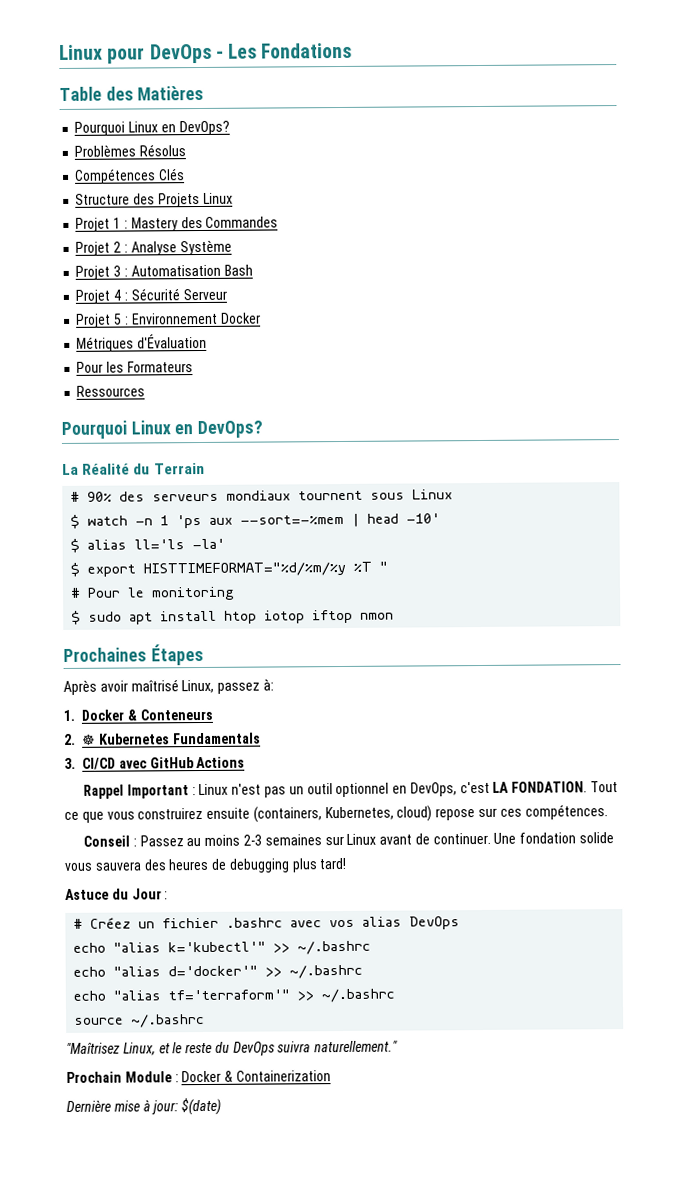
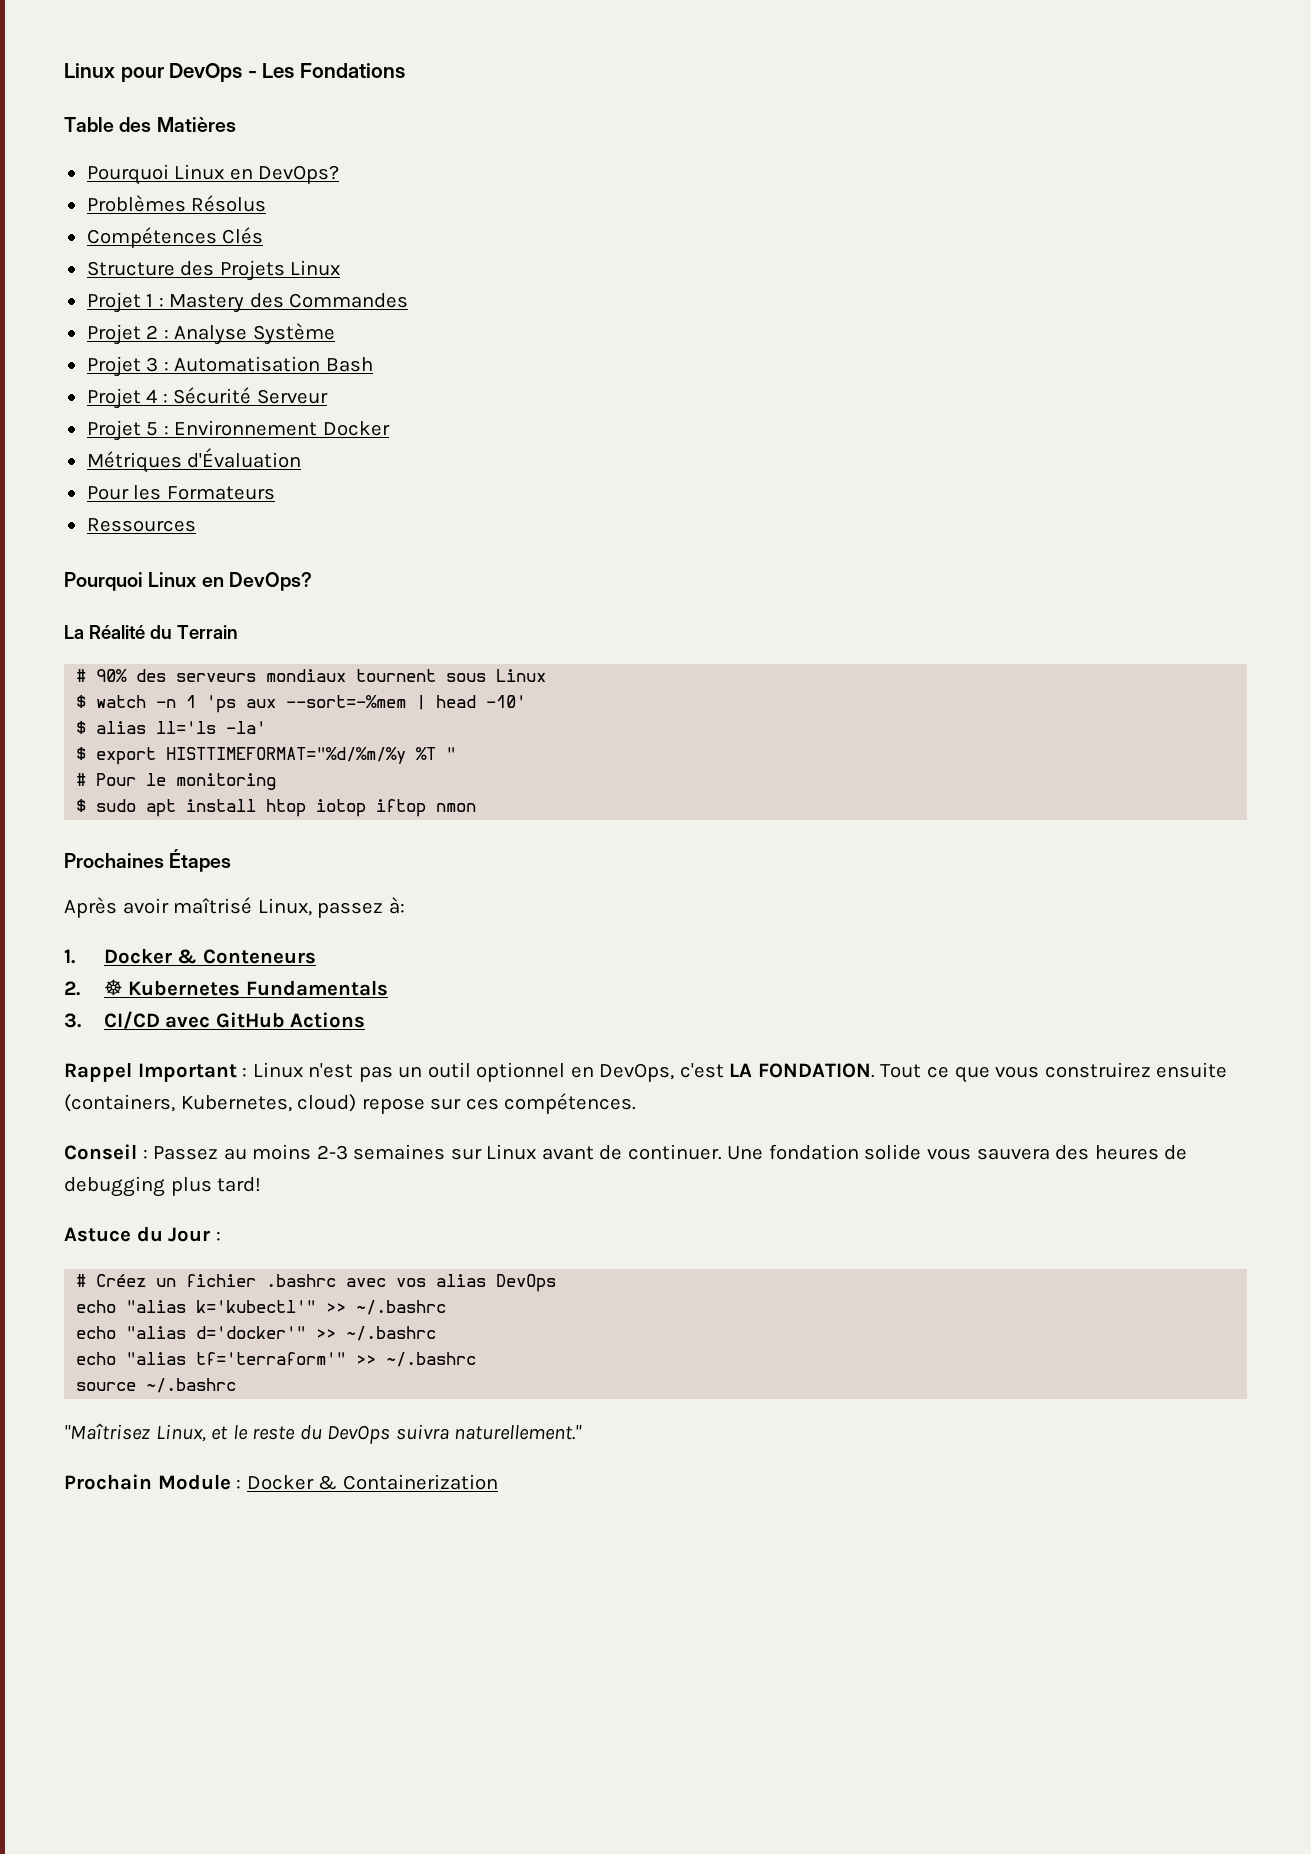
- Dernière mise à jour: $(date)

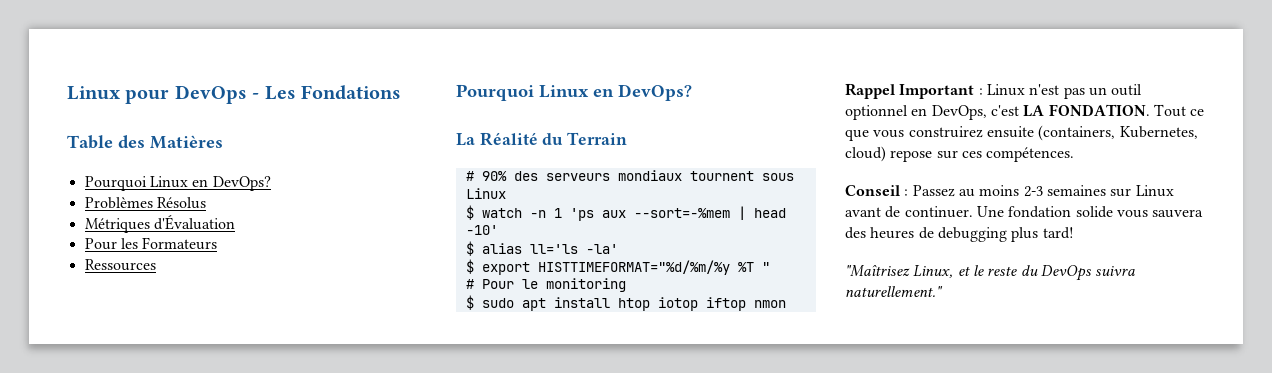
- Compétences Clés
- Structure des Projets Linux
- Projet 1 : Mastery des Commandes
- Projet 2 : Analyse Système
- Projet 3 : Automatisation Bash
- Projet 4 : Sécurité Serveur
- Projet 5 : Environnement Docker
- Prochaines Étapes
- Après avoir maîtrisé Linux, passez à:
- 1. Docker & Conteneurs
- 2. ☸ Kubernetes Fundamentals
- 3. CI/CD avec GitHub Actions
- Astuce du Jour :
- # Créez un fichier .bashrc avec vos alias DevOps
- echo "alias k='kubectl'" >> ~/.bashrc
- echo "alias d='docker'" >> ~/.bashrc
- echo "alias tf='terraform'" >> ~/.bashrc
- source ~/.bashrc
- Prochain Module : Docker & Containerization

